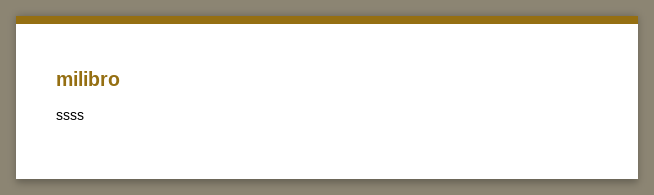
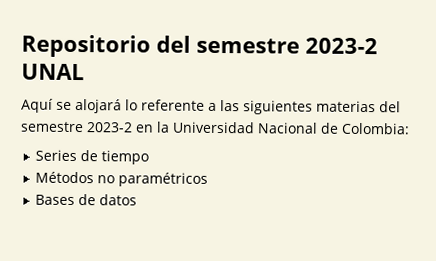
- milibro
- ssss
+ Repositorio del semestre 2023-2 UNAL
+ Aquí se alojará lo referente a las siguientes materias del semestre 2023-2 en la Universidad Nacional de Colombia:
+ Series de tiempo
+ Métodos no paramétricos
+ Bases de datos

